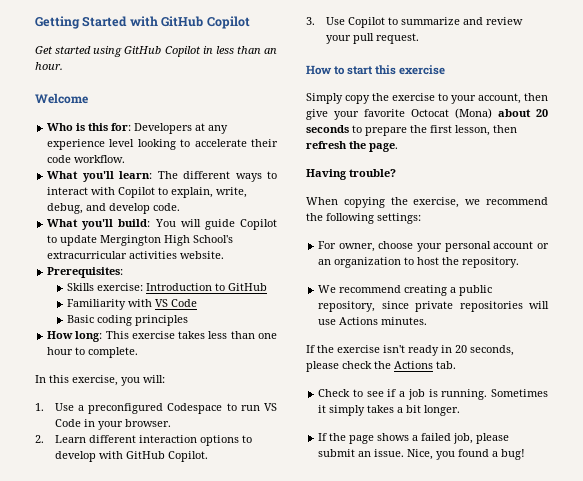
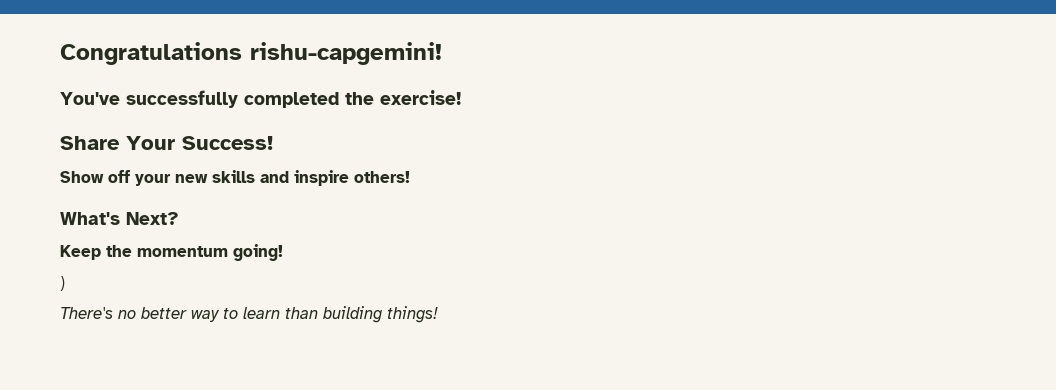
- Getting Started with GitHub Copilot
- Get started using GitHub Copilot in less than an hour.
- Welcome
- Who is this for: Developers at any experience level looking to accelerate their code workflow.
- What you'll learn: The different ways to interact with Copilot to explain, write, debug, and develop code.
- What you'll build: You will guide Copilot to update Mergington High School's extracurricular activities website.
- Prerequisites:
- Skills exercise: Introduction to GitHub
- Familiarity with VS Code
- Basic coding principles
- How long: This exercise takes less than one hour to complete.
- In this exercise, you will:
- 1. Use a preconfigured Codespace to run VS Code in your browser.
- 2. Learn different interaction options to develop with GitHub Copilot.
- 3. Use Copilot to summarize and review your pull request.
- How to start this exercise
- Simply copy the exercise to your account, then give your favorite Octocat (Mona) about 20 seconds to prepare the first lesson, then refresh the page.
- Having trouble?
- When copying the exercise, we recommend the following settings:
- For owner, choose your personal account or an organization to host the repository.
- We recommend creating a public repository, since private repositories will use Actions minutes.
- If the exercise isn't ready in 20 seconds, please check the Actions tab.
- Check to see if a job is running. Sometimes it simply takes a bit longer.
- If the page shows a failed job, please submit an issue. Nice, you found a bug!
+ Congratulations rishu-capgemini!
+ You've successfully completed the exercise!
+ Share Your Success!
+ Show off your new skills and inspire others!
+ What's Next?
+ Keep the momentum going!
+ )
+ There's no better way to learn than building things!

